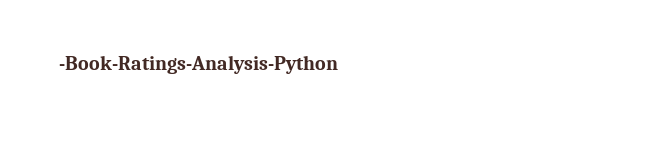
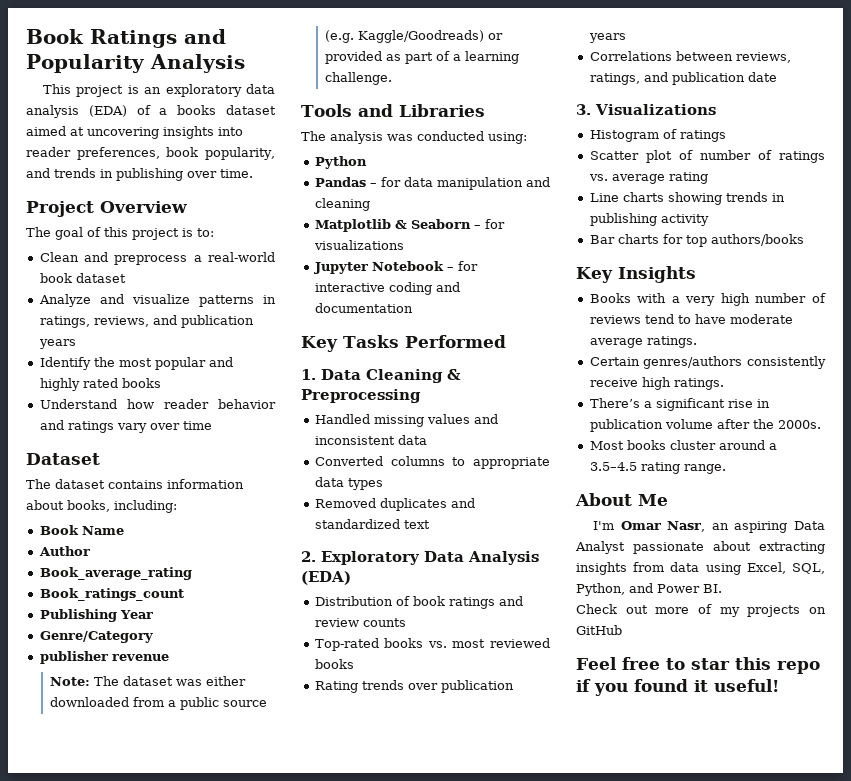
- -Book-Ratings-Analysis-Python
+ Book Ratings and Popularity Analysis
+ This project is an exploratory data analysis (EDA) of a books dataset aimed at uncovering insights into reader preferences, book popularity, and trends in publishing over time.
+ Project Overview
+ The goal of this project is to:
+ Clean and preprocess a real-world book dataset
+ Analyze and visualize patterns in ratings, reviews, and publication years
+ Identify the most popular and highly rated books
+ Understand how reader behavior and ratings vary over time
+ Dataset
+ The dataset contains information about books, including:
+ Book Name
+ Author
+ Book_average_rating
+ Book_ratings_count
+ Publishing Year
+ Genre/Category
+ publisher revenue
+ Note: The dataset was either downloaded from a public source (e.g. Kaggle/Goodreads) or provided as part of a learning challenge.
+ Tools and Libraries
+ The analysis was conducted using:
+ Python
+ Pandas – for data manipulation and cleaning
+ Matplotlib & Seaborn – for visualizations
+ Jupyter Notebook – for interactive coding and documentation
+ Key Tasks Performed
+ 1. Data Cleaning & Preprocessing
+ Handled missing values and inconsistent data
+ Converted columns to appropriate data types
+ Removed duplicates and standardized text
+ 2. Exploratory Data Analysis (EDA)
+ Distribution of book ratings and review counts
+ Top-rated books vs. most reviewed books
+ Rating trends over publication years
+ Correlations between reviews, ratings, and publication date
+ 3. Visualizations
+ Histogram of ratings
+ Scatter plot of number of ratings vs. average rating
+ Line charts showing trends in publishing activity
+ Bar charts for top authors/books
+ Key Insights
+ Books with a very high number of reviews tend to have moderate average ratings.
+ Certain genres/authors consistently receive high ratings.
+ There’s a significant rise in publication volume after the 2000s.
+ Most books cluster around a 3.5–4.5 rating range.
+ About Me
+ I'm Omar Nasr, an aspiring Data Analyst passionate about extracting insights from data using Excel, SQL, Python, and Power BI.
+ Check out more of my projects on GitHub
+ Feel free to star this repo if you found it useful!

